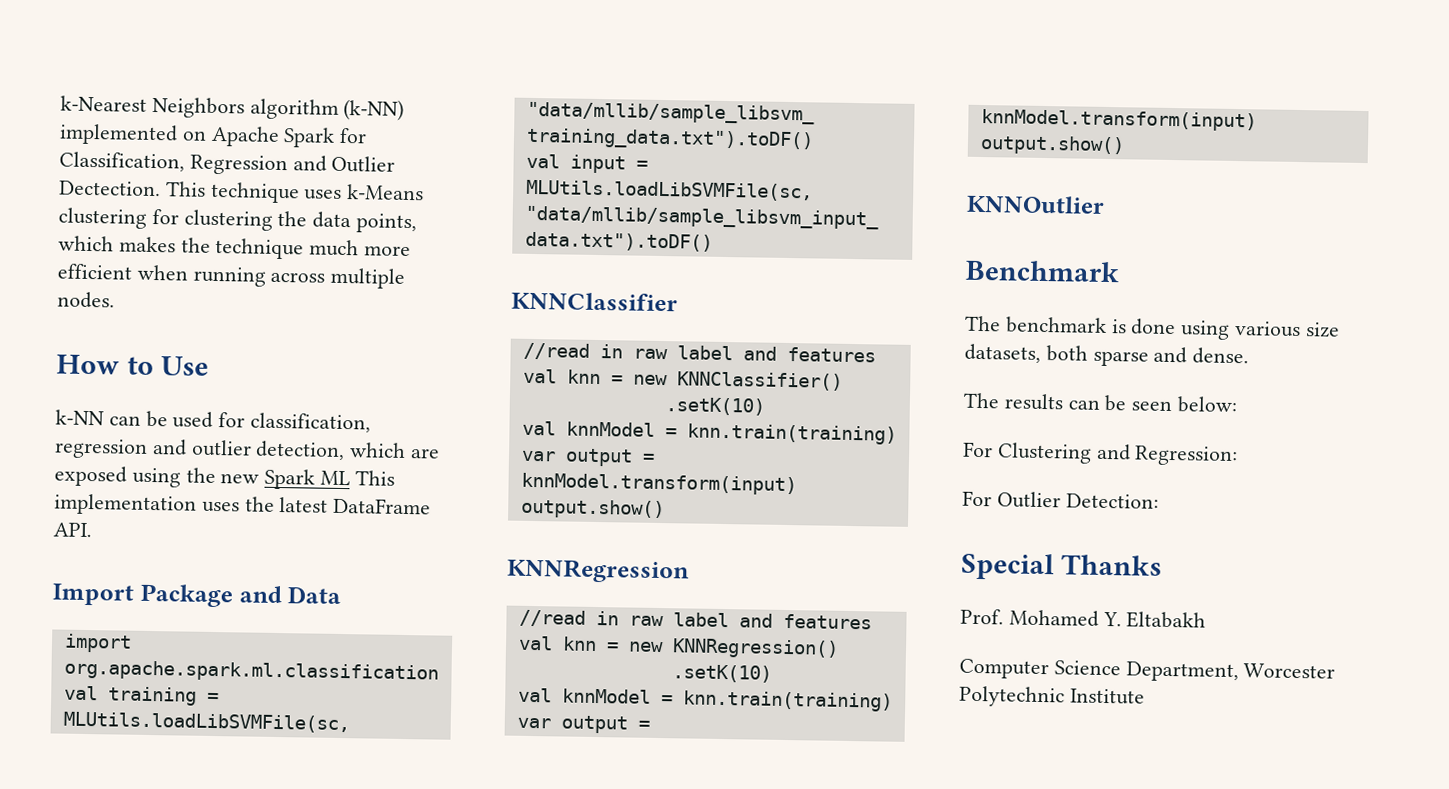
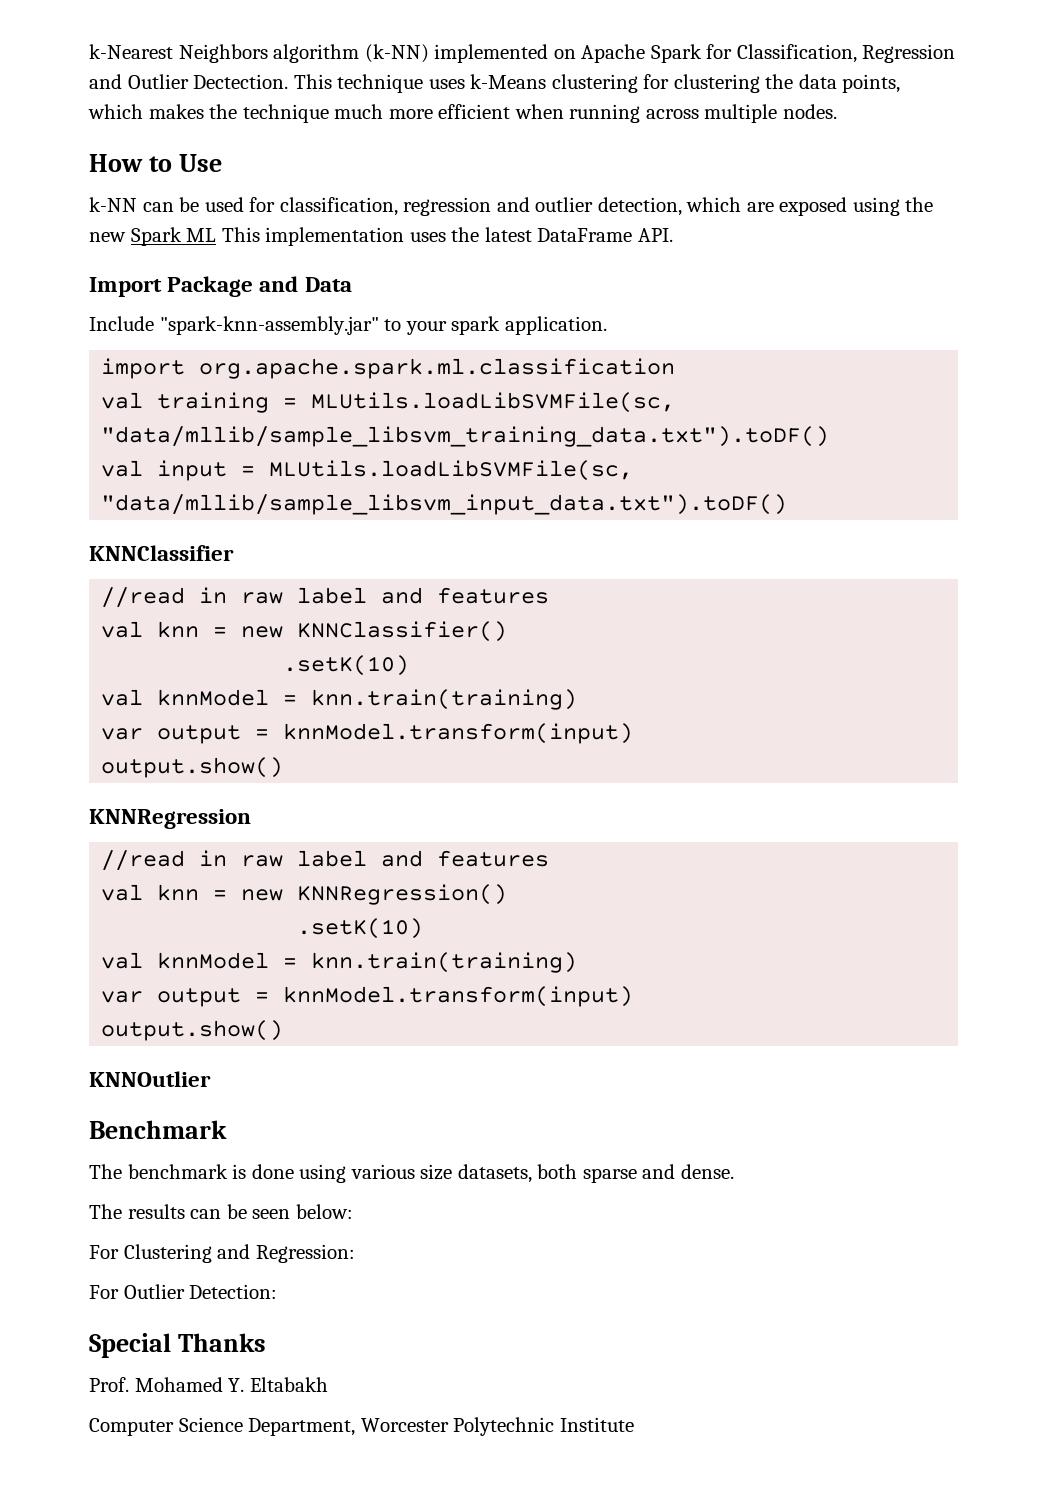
+ Include "spark-knn-assembly.jar" to your spark application.

